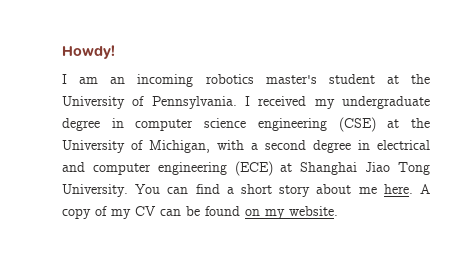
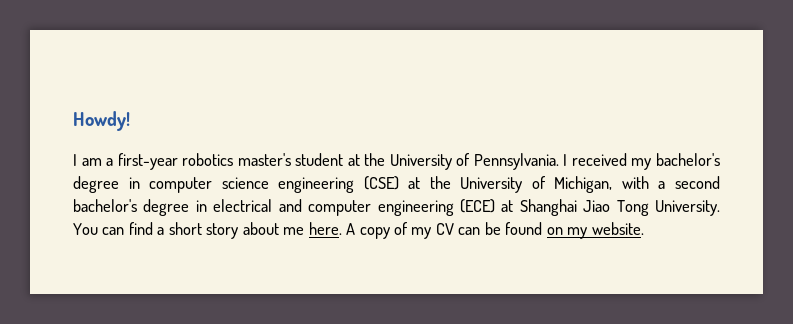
- I am an incoming robotics master's student at the University of Pennsylvania.
+ I am a first-year robotics master's student at the University of Pennsylvania.
- I received my undergraduate degree in computer science engineering (CSE) at the University of Michigan, with a second degree in electrical and computer engineering (ECE) at Shanghai Jiao Tong University.
+ I received my bachelor's degree in computer science engineering (CSE) at the University of Michigan, with a second bachelor's degree in electrical and computer engineering (ECE) at Shanghai Jiao Tong University.

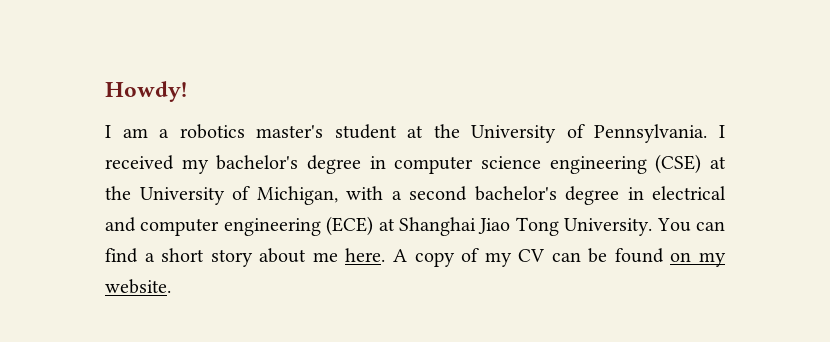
- I am a first-year robotics master's student at the University of Pennsylvania.
+ I am a robotics master's student at the University of Pennsylvania.

